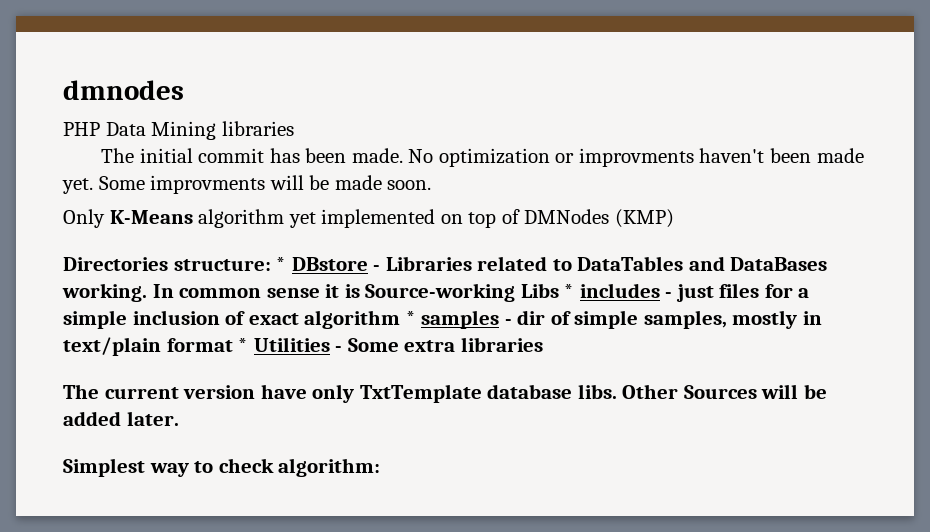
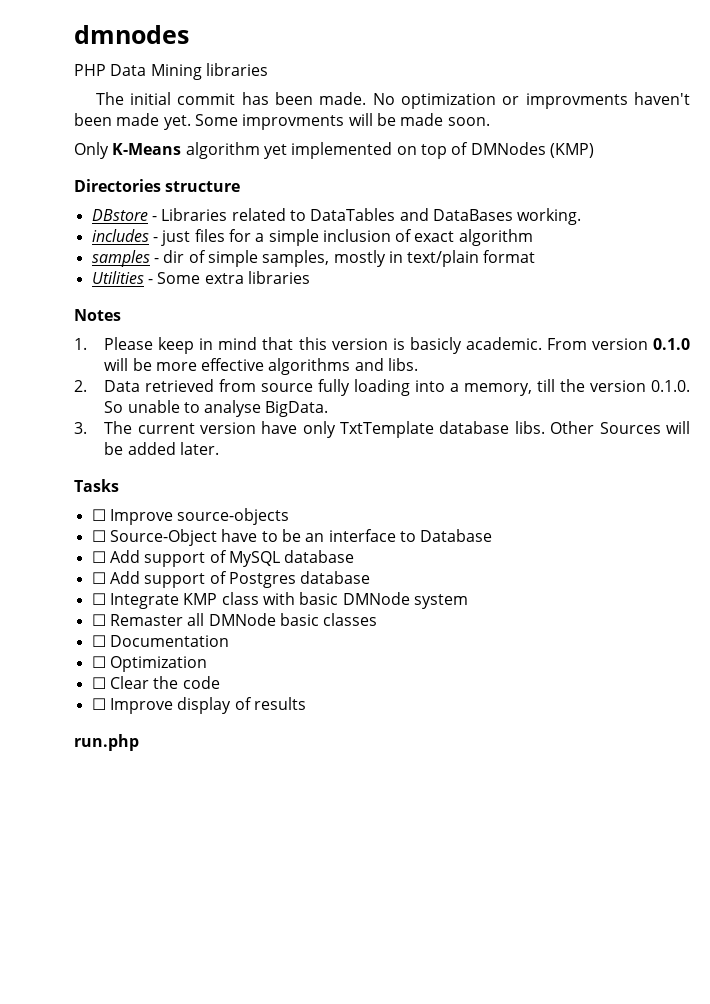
- Directories structure: * DBstore - Libraries related to DataTables and DataBases working. In common sense it is Source-working Libs * includes - just files for a simple inclusion of exact algorithm * samples - dir of simple samples, mostly in text/plain format * Utilities - Some extra libraries
+ Directories structure
+ DBstore - Libraries related to DataTables and DataBases working.
+ includes - just files for a simple inclusion of exact algorithm
+ samples - dir of simple samples, mostly in text/plain format
+ Utilities - Some extra libraries
- The current version have only TxtTemplate database libs.
+ Notes
+ 1. Please keep in mind that this version is basicly academic. From version 0.1.0 will be more effective algorithms and libs.
+ 2. Data retrieved from source fully loading into a memory, till the version 0.1.0. So unable to analyse BigData.
+ 3. The current version have only TxtTemplate database libs.
- Simplest way to check algorithm:
+ Tasks
+ ☐ Improve source-objects
+ ☐ Source-Object have to be an interface to Database
+ ☐ Add support of MySQL database
+ ☐ Add support of Postgres database
+ ☐ Integrate KMP class with basic DMNode system
+ ☐ Remaster all DMNode basic classes
+ ☐ Documentation
+ ☐ Optimization
+ ☐ Clear the code
+ ☐ Improve display of results
+ run.php

